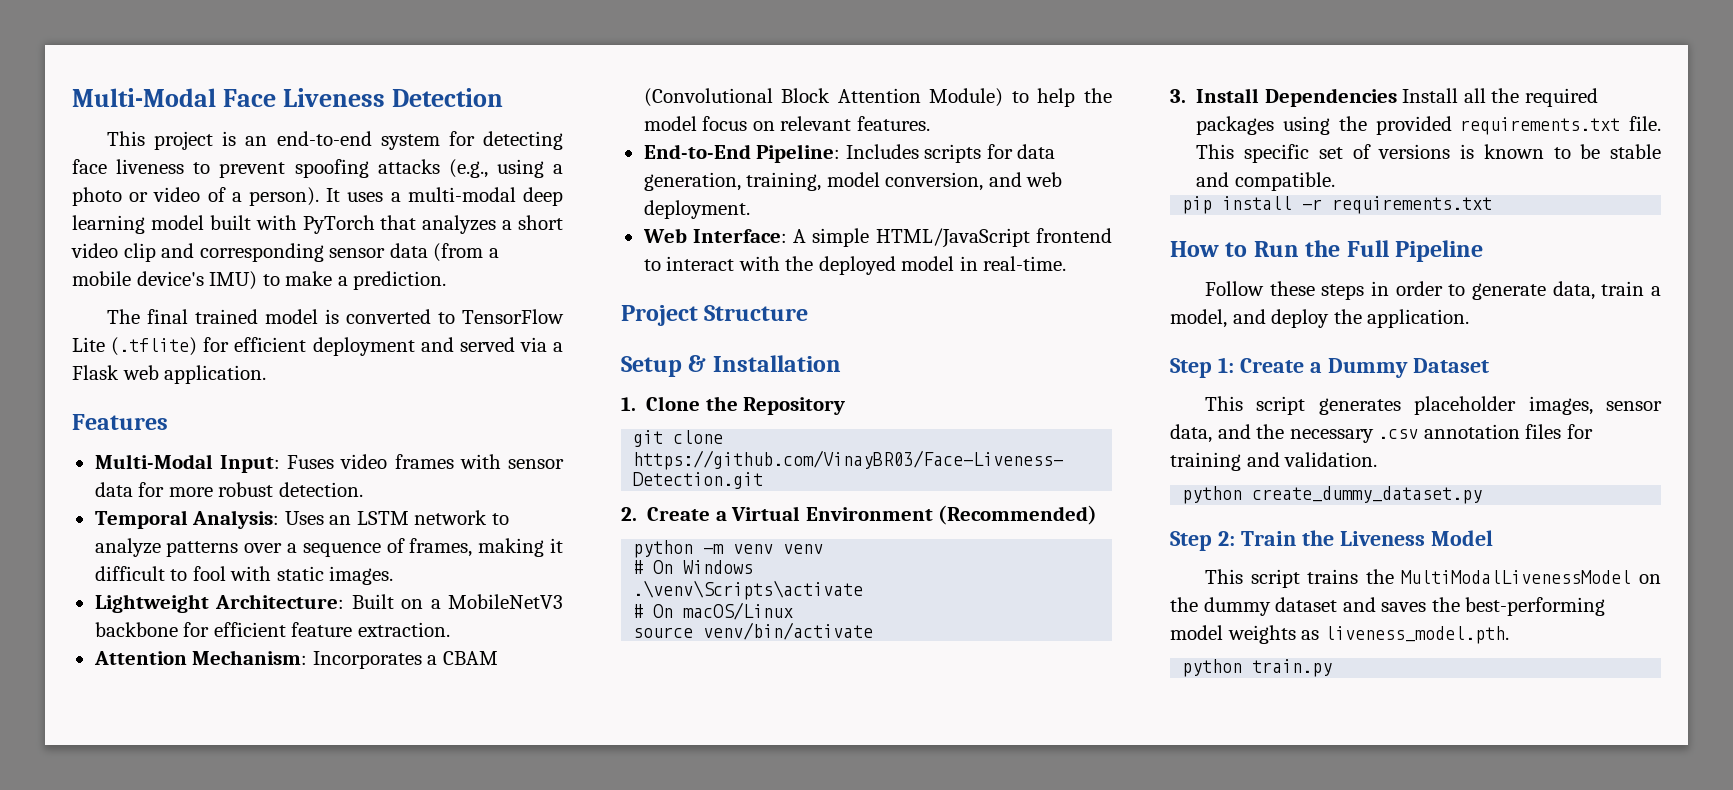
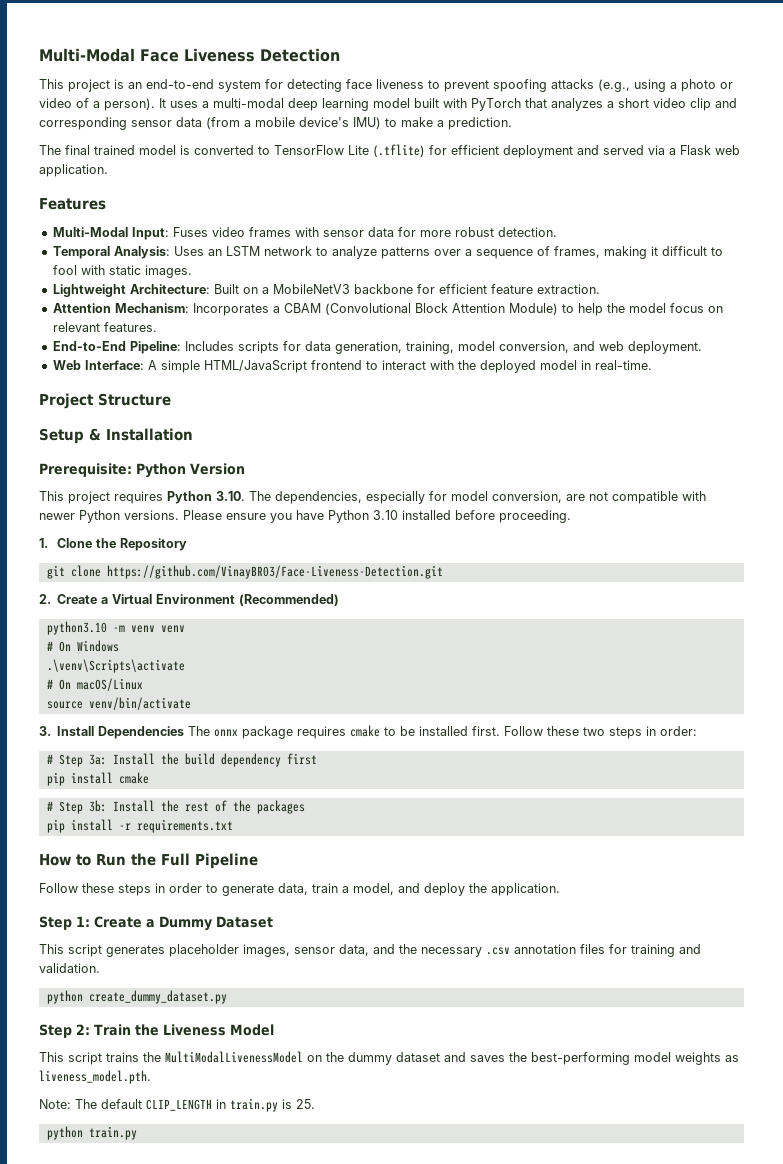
+ Prerequisite: Python Version
+ This project requires Python 3.10. The dependencies, especially for model conversion, are not compatible with newer Python versions. Please ensure you have Python 3.10 installed before proceeding.
- python -m venv venv
+ python3.10 -m venv venv
- 3. Install Dependencies Install all the required packages using the provided requirements.txt file. This specific set of versions is known to be stable and compatible.
+ 3. Install Dependencies The onnx package requires cmake to be installed first. Follow these two steps in order:
+ # Step 3a: Install the build dependency first
+ pip install cmake
+ # Step 3b: Install the rest of the packages
+ Note: The default CLIP_LENGTH in train.py is 25.

